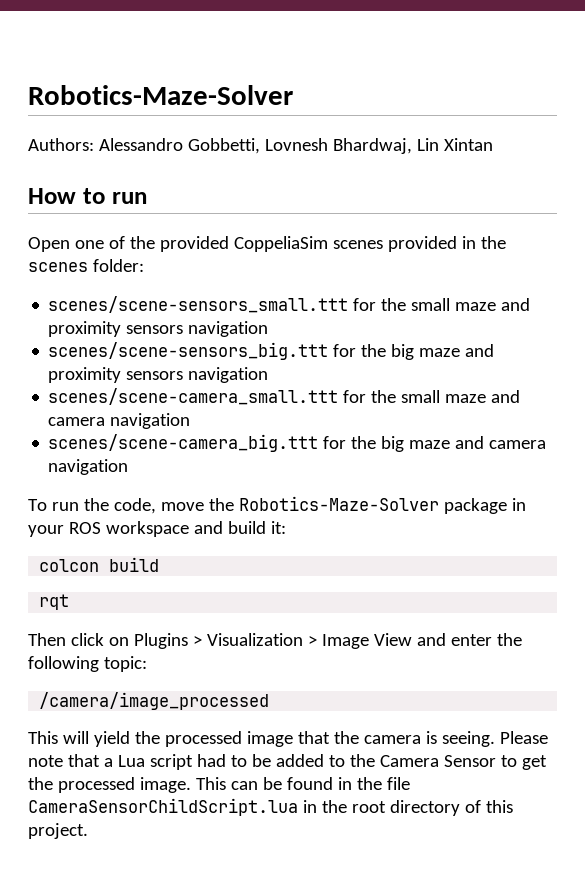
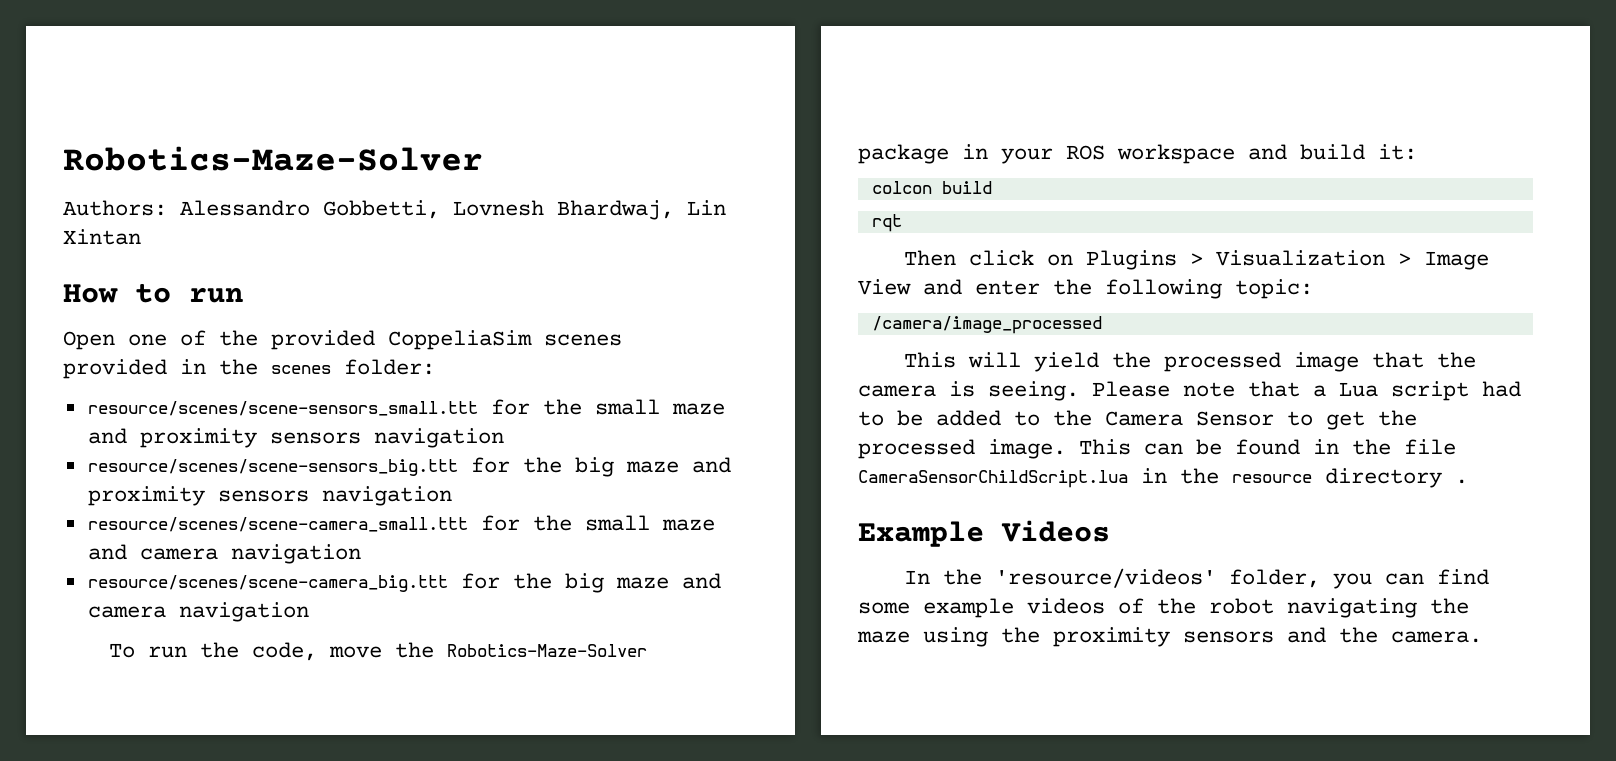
- scenes/scene-sensors_small.ttt for the small maze and proximity sensors navigation
+ resource/scenes/scene-sensors_small.ttt for the small maze and proximity sensors navigation
- scenes/scene-sensors_big.ttt for the big maze and proximity sensors navigation
+ resource/scenes/scene-sensors_big.ttt for the big maze and proximity sensors navigation
- scenes/scene-camera_small.ttt for the small maze and camera navigation
+ resource/scenes/scene-camera_small.ttt for the small maze and camera navigation
- scenes/scene-camera_big.ttt for the big maze and camera navigation
+ resource/scenes/scene-camera_big.ttt for the big maze and camera navigation
- This can be found in the file CameraSensorChildScript.lua in the root directory of this project.
+ This can be found in the file CameraSensorChildScript.lua in the resource directory .
+ Example Videos
+ In the 'resource/videos' folder, you can find some example videos of the robot navigating the maze using the proximity sensors and the camera.

